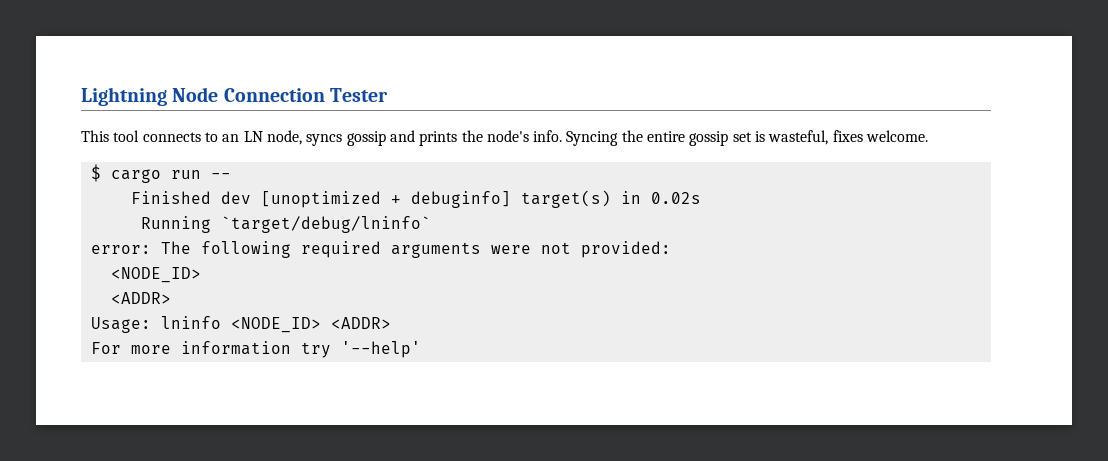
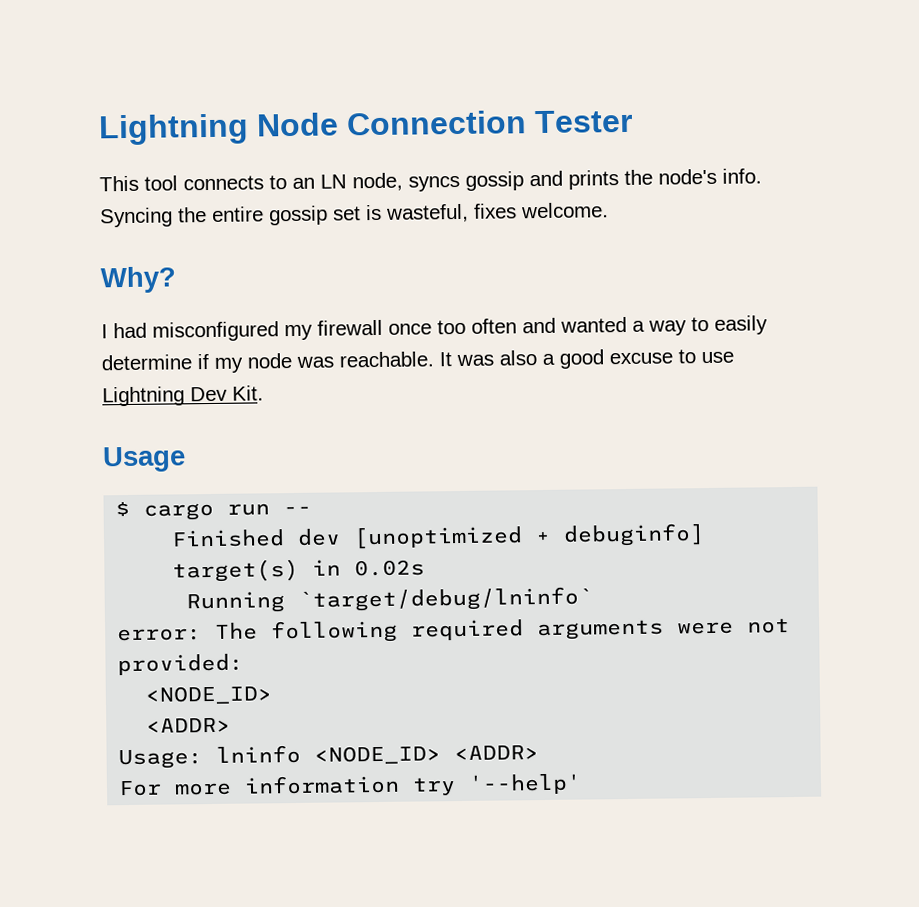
+ Why?
+ I had misconfigured my firewall once too often and wanted a way to easily determine if my node was reachable. It was also a good excuse to use Lightning Dev Kit.
+ Usage

